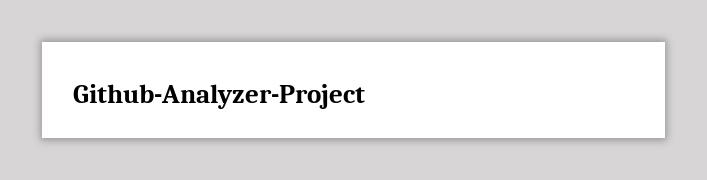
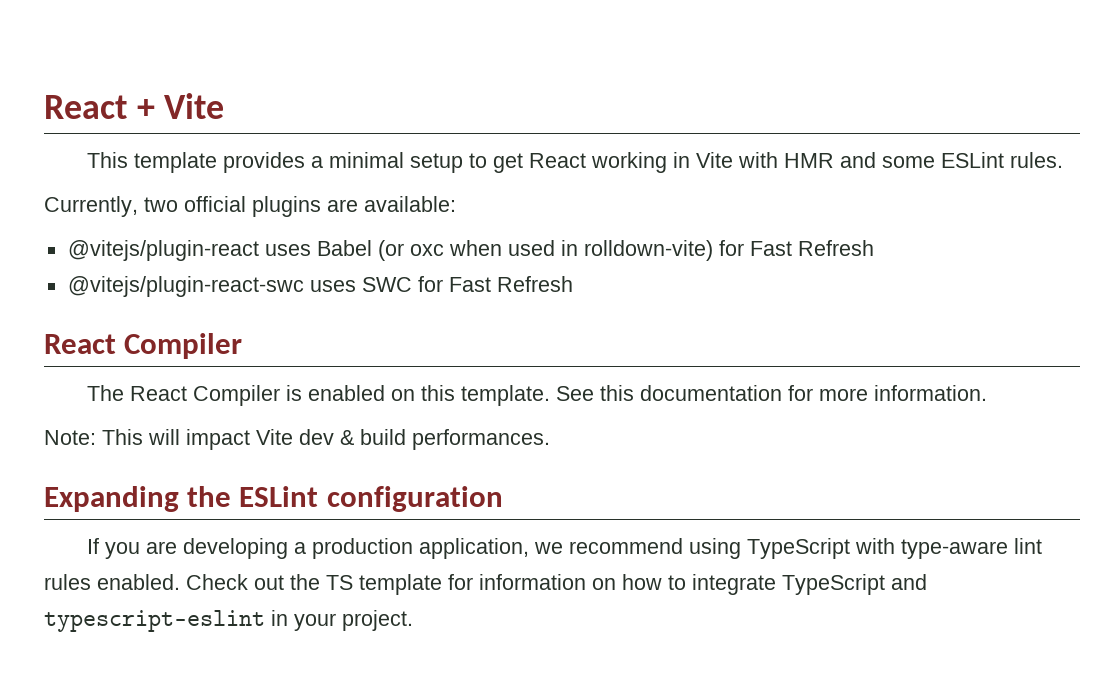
- Github-Analyzer-Project
+ React + Vite
+ This template provides a minimal setup to get React working in Vite with HMR and some ESLint rules.
+ Currently, two official plugins are available:
+ @vitejs/plugin-react uses Babel (or oxc when used in rolldown-vite) for Fast Refresh
+ @vitejs/plugin-react-swc uses SWC for Fast Refresh
+ React Compiler
+ The React Compiler is enabled on this template. See this documentation for more information.
+ Note: This will impact Vite dev & build performances.
+ Expanding the ESLint configuration
+ If you are developing a production application, we recommend using TypeScript with type-aware lint rules enabled. Check out the TS template for information on how to integrate TypeScript and typescript-eslint in your project.

